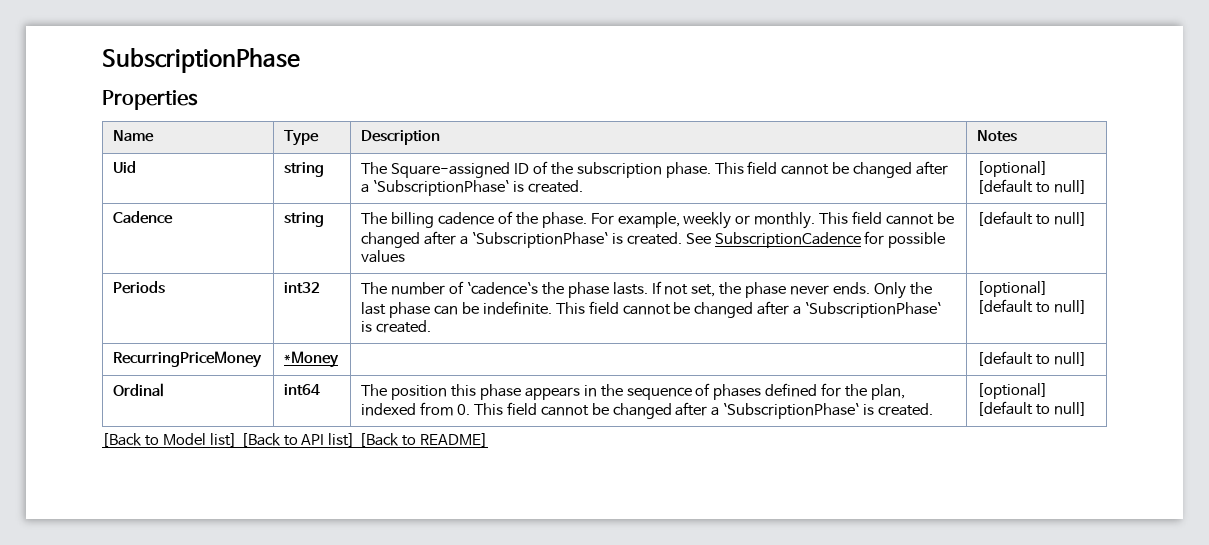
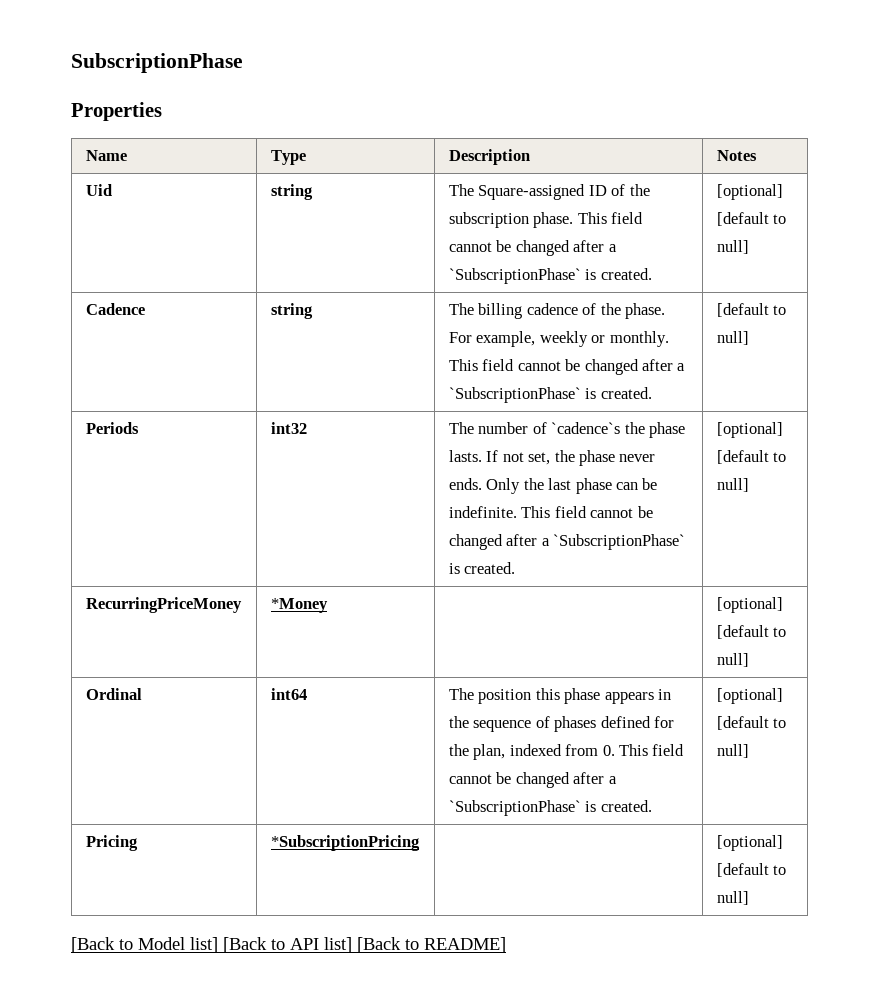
- Cadence | string | The billing cadence of the phase. For example, weekly or monthly. This field cannot be changed after a `SubscriptionPhase` is created. See SubscriptionCadence for possible values | [default to null]
+ Cadence | string | The billing cadence of the phase. For example, weekly or monthly. This field cannot be changed after a `SubscriptionPhase` is created. | [default to null]
- RecurringPriceMoney | *Money | | [default to null]
+ RecurringPriceMoney | *Money | | [optional] [default to null]
+ Pricing | *SubscriptionPricing | | [optional] [default to null]

